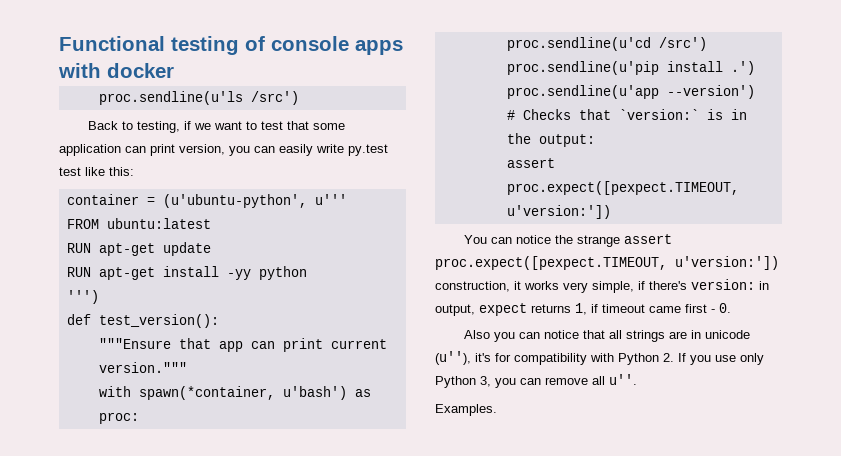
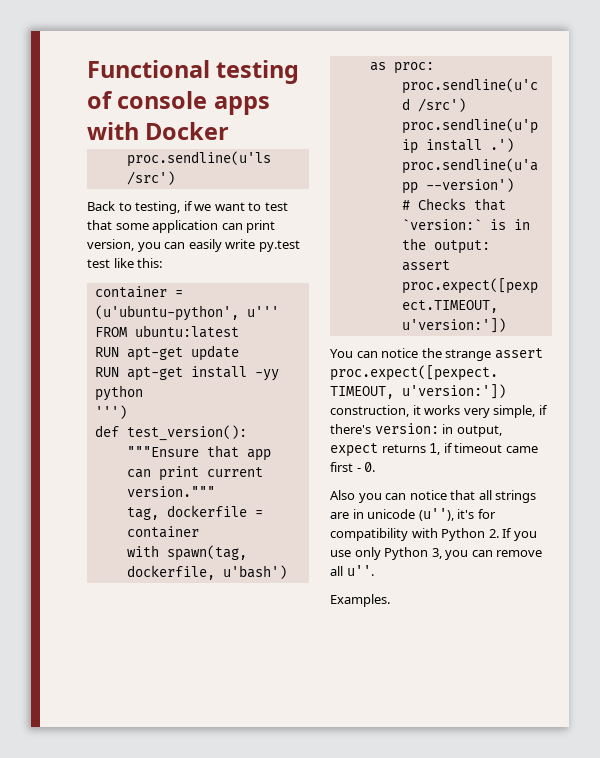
- Functional testing of console apps with docker
+ Functional testing of console apps with Docker
- with spawn(*container, u'bash') as proc:
+ tag, dockerfile = container
+ with spawn(tag, dockerfile, u'bash') as proc:

